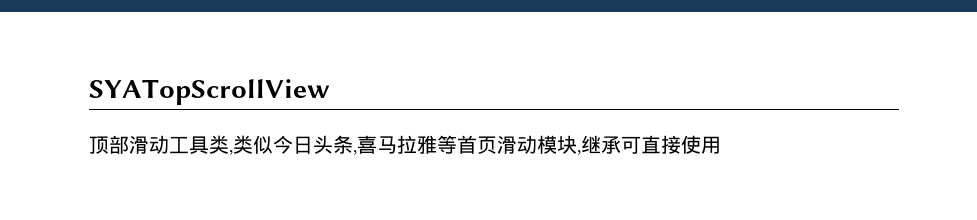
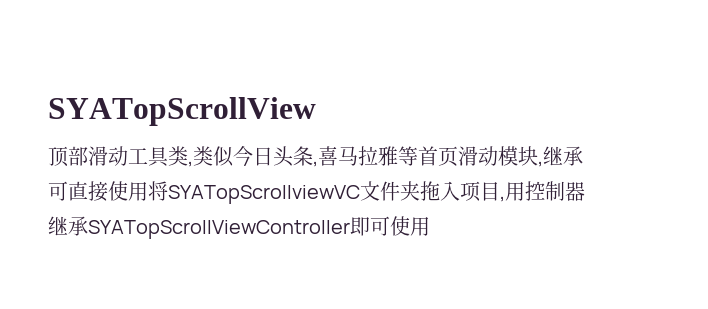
- 顶部滑动工具类,类似今日头条,喜马拉雅等首页滑动模块,继承可直接使用
+ 顶部滑动工具类,类似今日头条,喜马拉雅等首页滑动模块,继承可直接使用将SYATopScrollviewVC文件夹拖入项目,用控制器继承SYATopScrollViewController即可使用

